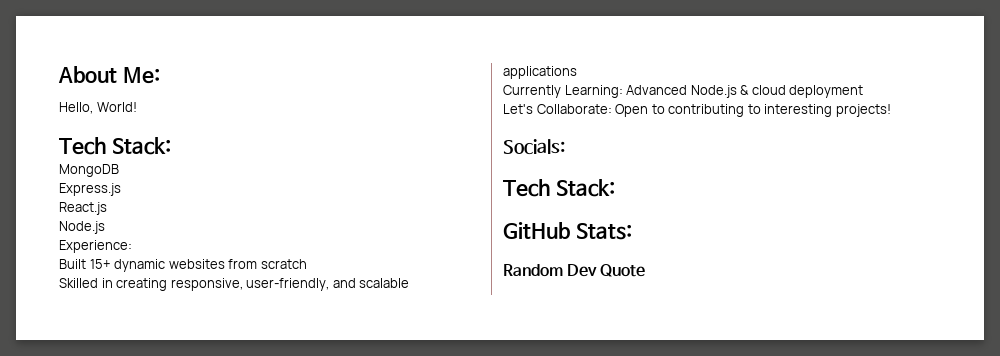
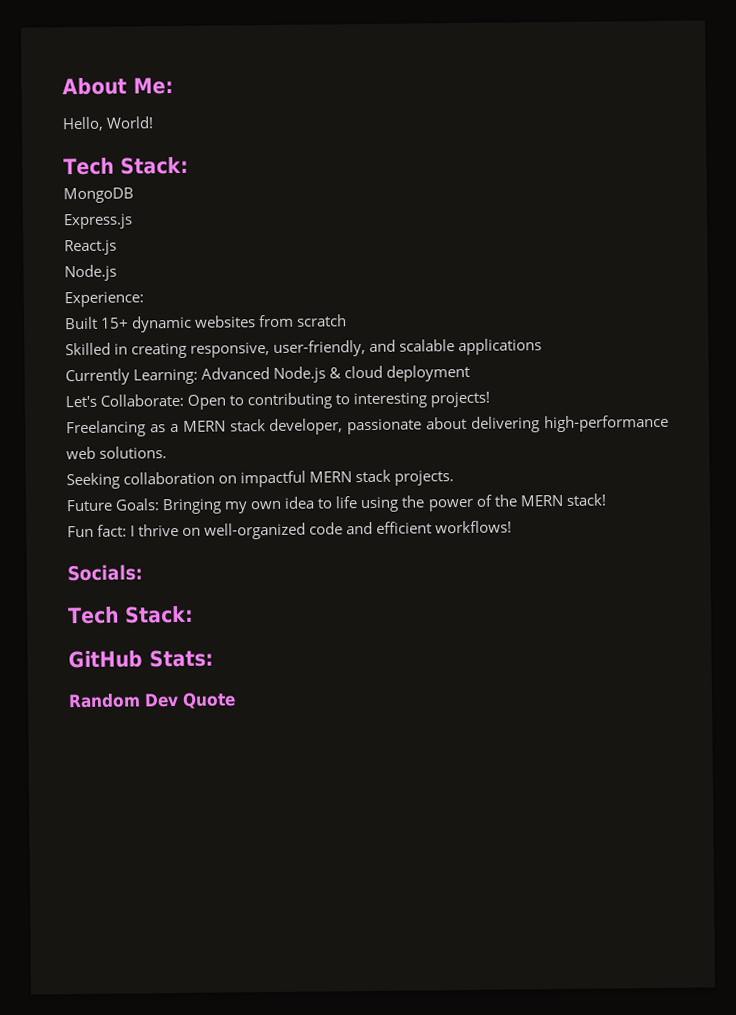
+ Freelancing as a MERN stack developer, passionate about delivering high-performance web solutions.
+ Seeking collaboration on impactful MERN stack projects.
+ Future Goals: Bringing my own idea to life using the power of the MERN stack!
+ Fun fact: I thrive on well-organized code and efficient workflows!

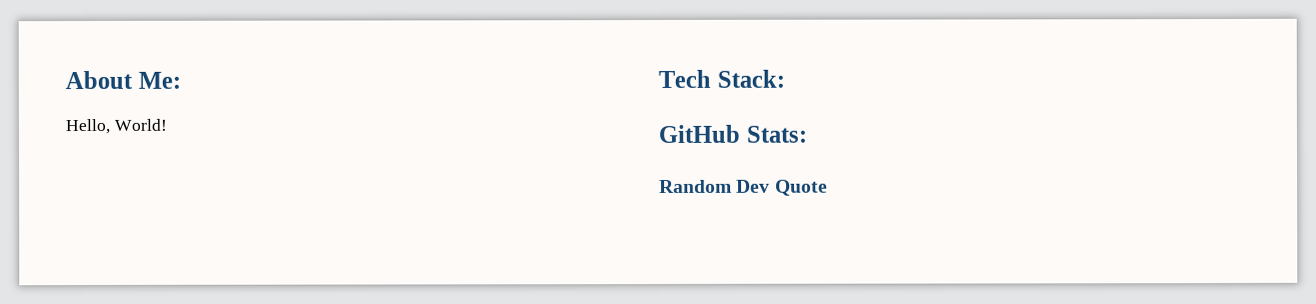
- MongoDB
- Express.js
- React.js
- Node.js
- Experience:
- Built 15+ dynamic websites from scratch
- Skilled in creating responsive, user-friendly, and scalable applications
- Currently Learning: Advanced Node.js & cloud deployment
- Let's Collaborate: Open to contributing to interesting projects!
- Freelancing as a MERN stack developer, passionate about delivering high-performance web solutions.
- Seeking collaboration on impactful MERN stack projects.
- Future Goals: Bringing my own idea to life using the power of the MERN stack!
- Fun fact: I thrive on well-organized code and efficient workflows!
- Socials:
- Tech Stack:

